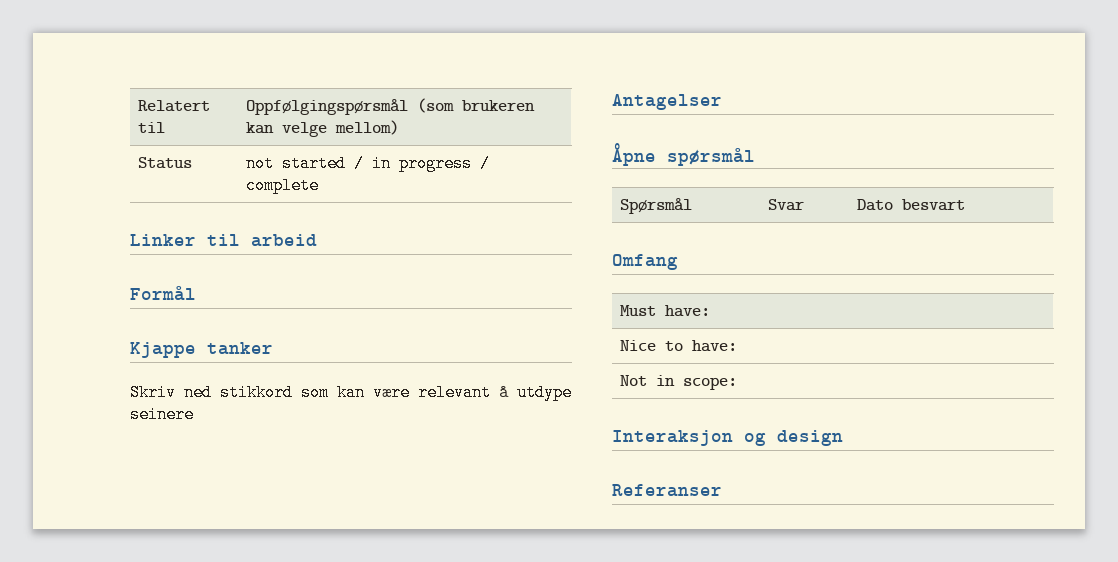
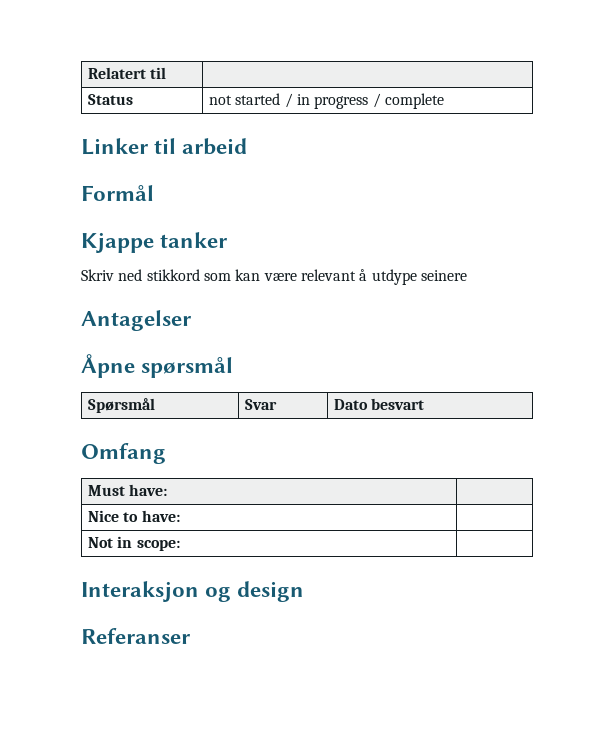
- Relatert til | Oppfølgingspørsmål (som brukeren kan velge mellom)
+ Relatert til |

